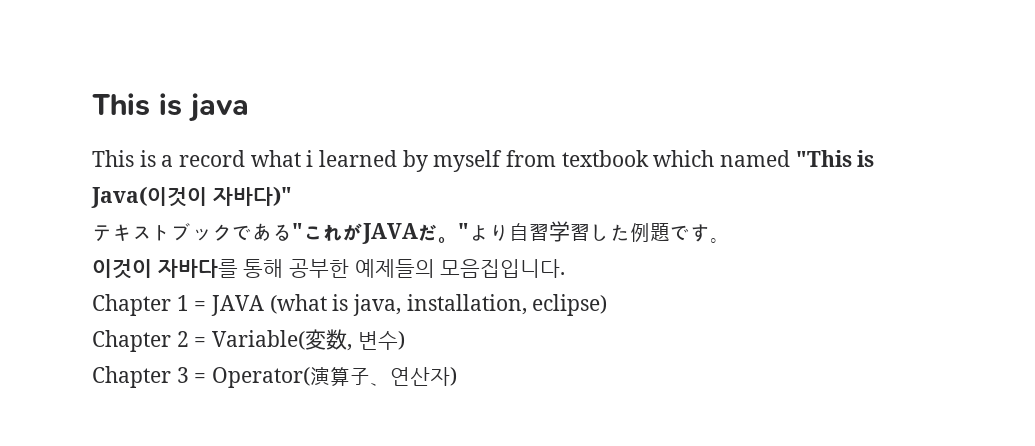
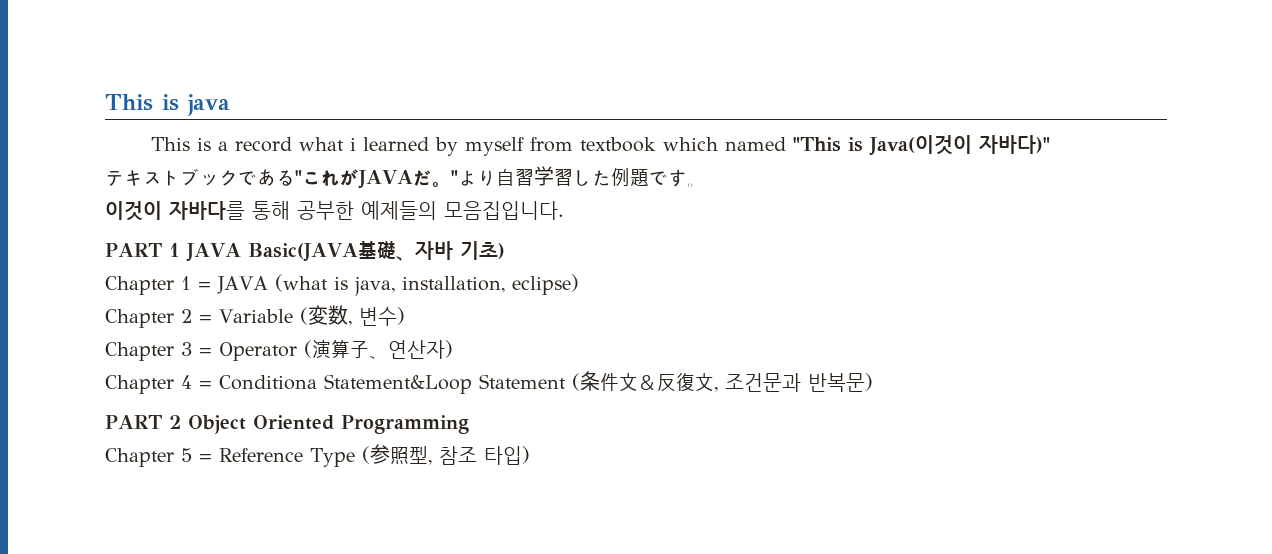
+ PART 1 JAVA Basic(JAVA基礎、자바 기초)
- Chapter 2 = Variable(変数, 변수)
+ Chapter 2 = Variable (変数, 변수)
- Chapter 3 = Operator(演算子、연산자)
+ Chapter 3 = Operator (演算子、연산자)
+ Chapter 4 = Conditiona Statement&Loop Statement (条件文＆反復文, 조건문과 반복문)
+ PART 2 Object Oriented Programming
+ Chapter 5 = Reference Type (参照型, 참조 타입)

